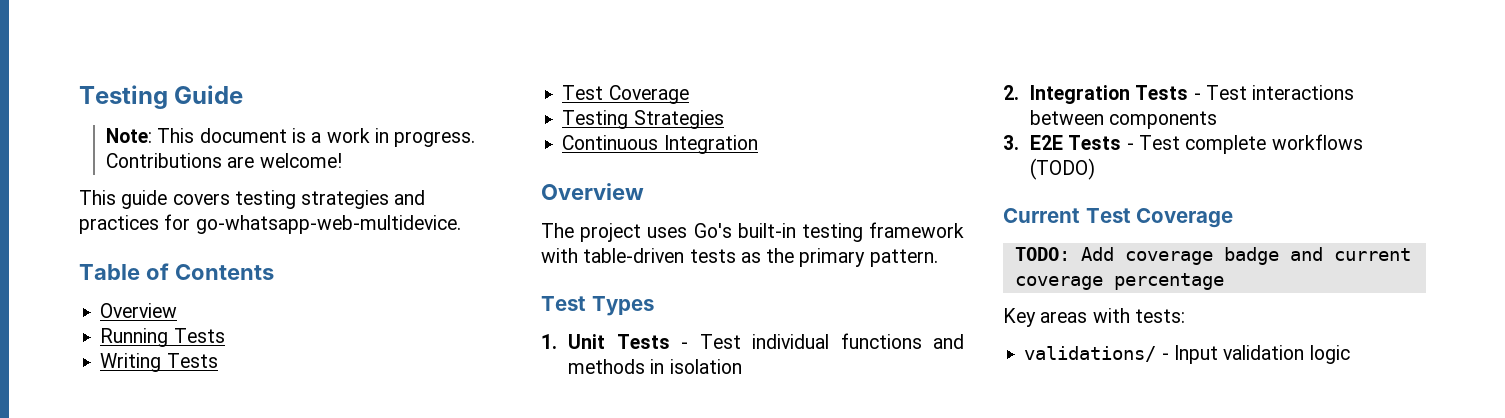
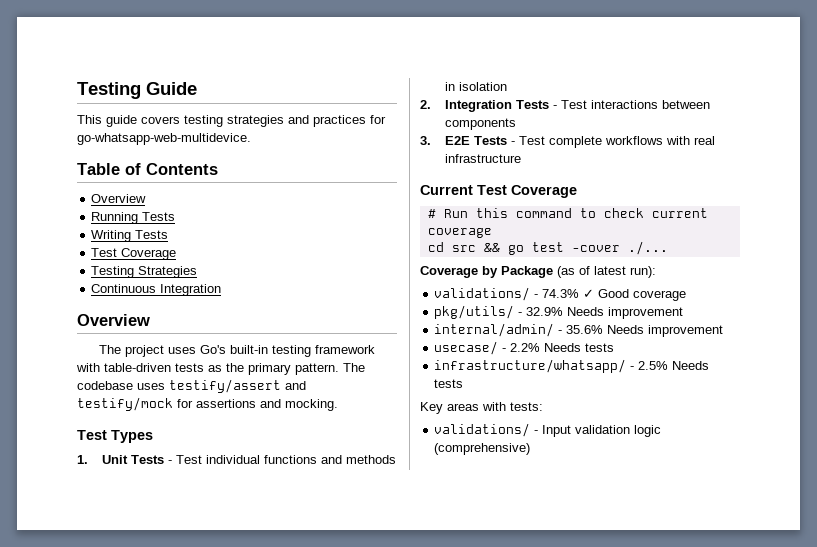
- Note: This document is a work in progress. Contributions are welcome!
+ The codebase uses testify/assert and testify/mock for assertions and mocking.
- 3. E2E Tests - Test complete workflows (TODO)
+ 3. E2E Tests - Test complete workflows with real infrastructure
- TODO: Add coverage badge and current coverage percentage
+ # Run this command to check current coverage
+ cd src && go test -cover ./...
+ Coverage by Package (as of latest run):
+ validations/ - 74.3% ✓ Good coverage
+ pkg/utils/ - 32.9% Needs improvement
+ internal/admin/ - 35.6% Needs improvement
+ usecase/ - 2.2% Needs tests
+ infrastructure/whatsapp/ - 2.5% Needs tests
- validations/ - Input validation logic
+ validations/ - Input validation logic (comprehensive)

